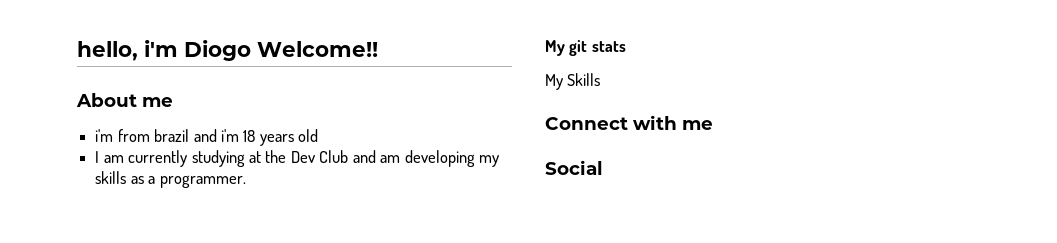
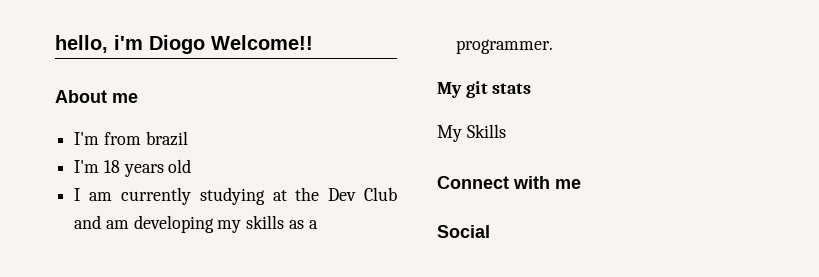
- i'm from brazil and i'm 18 years old
+ I'm from brazil
+ I'm 18 years old

